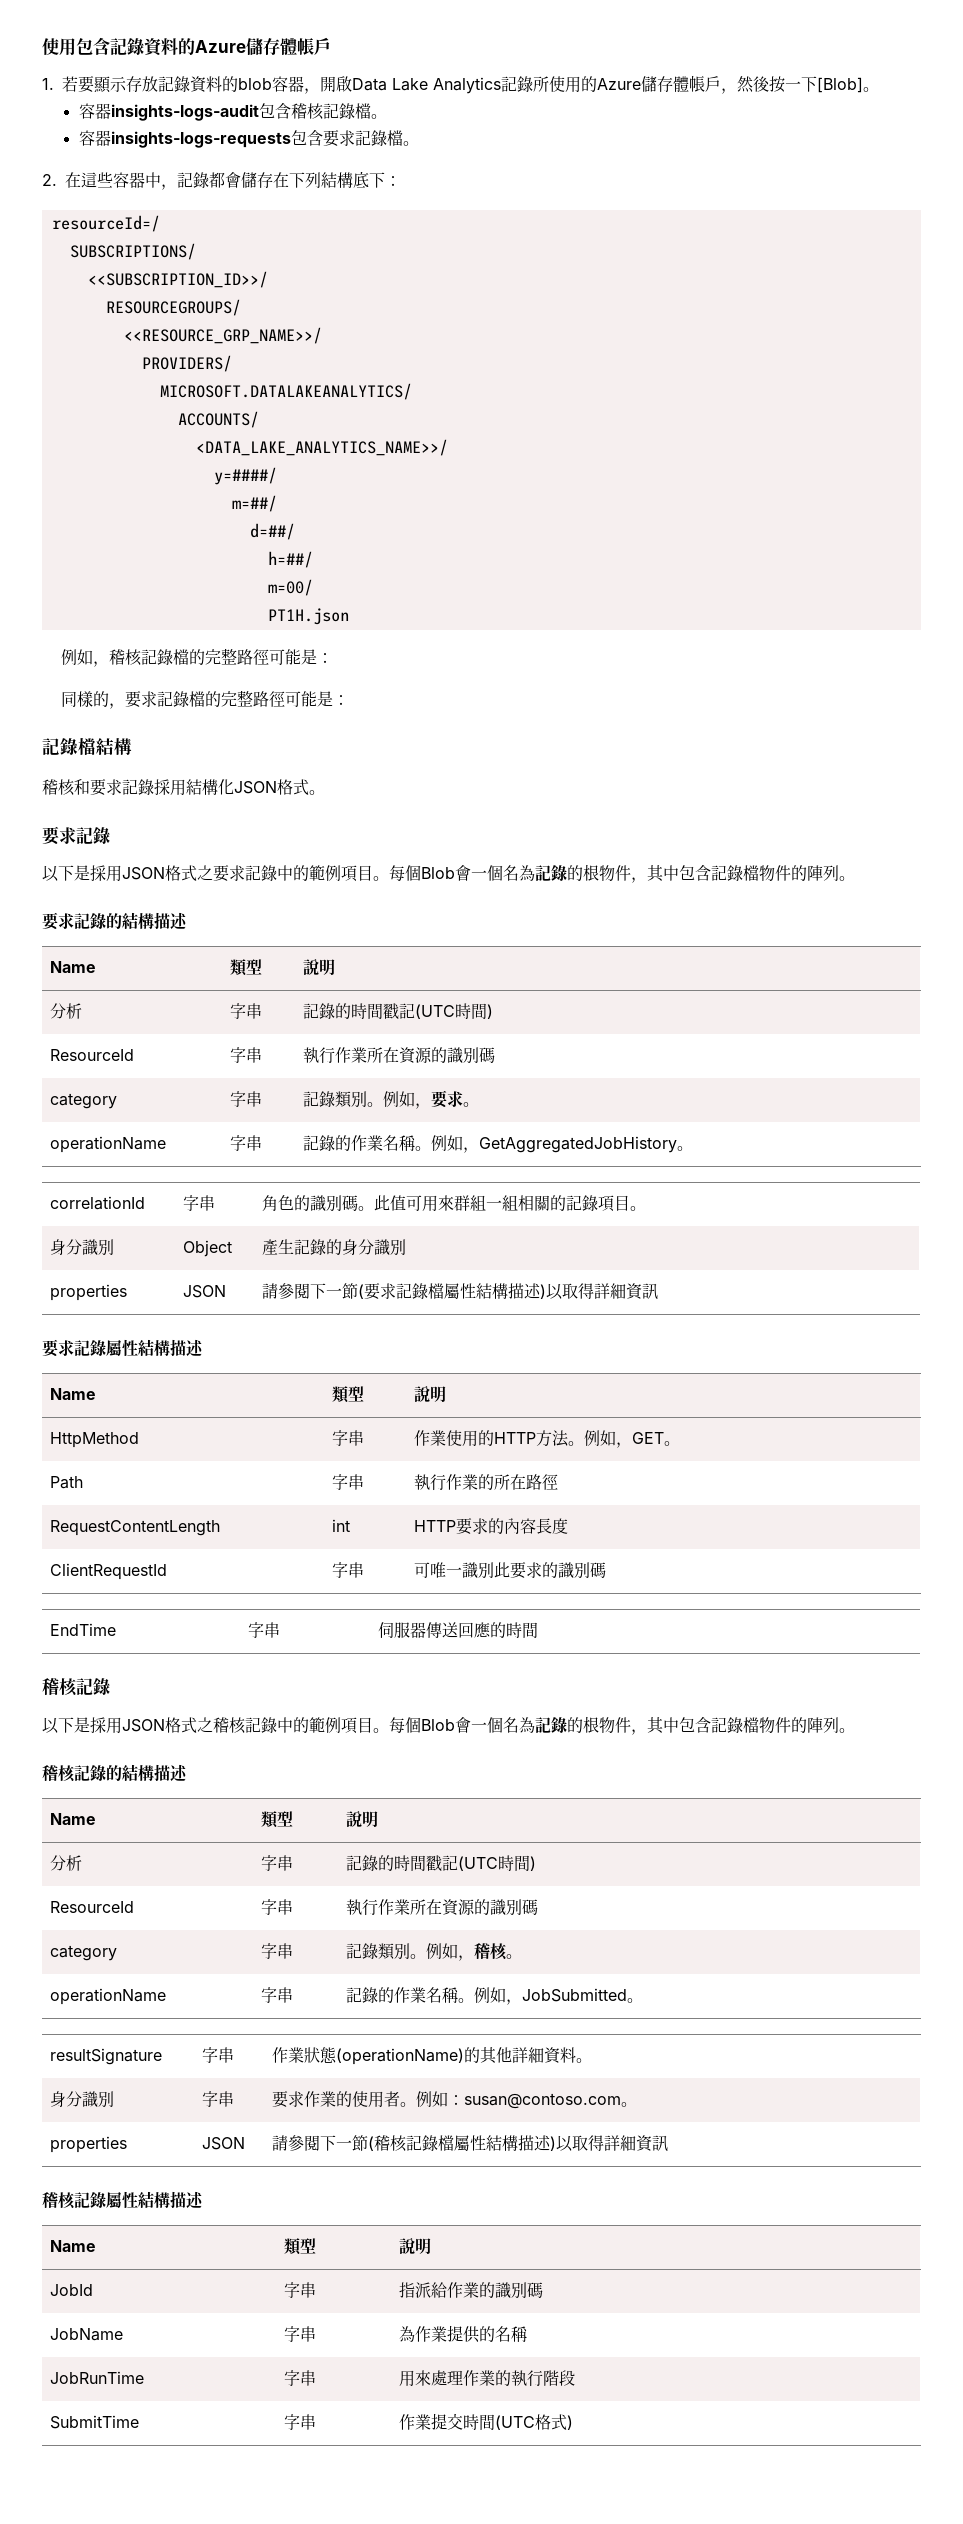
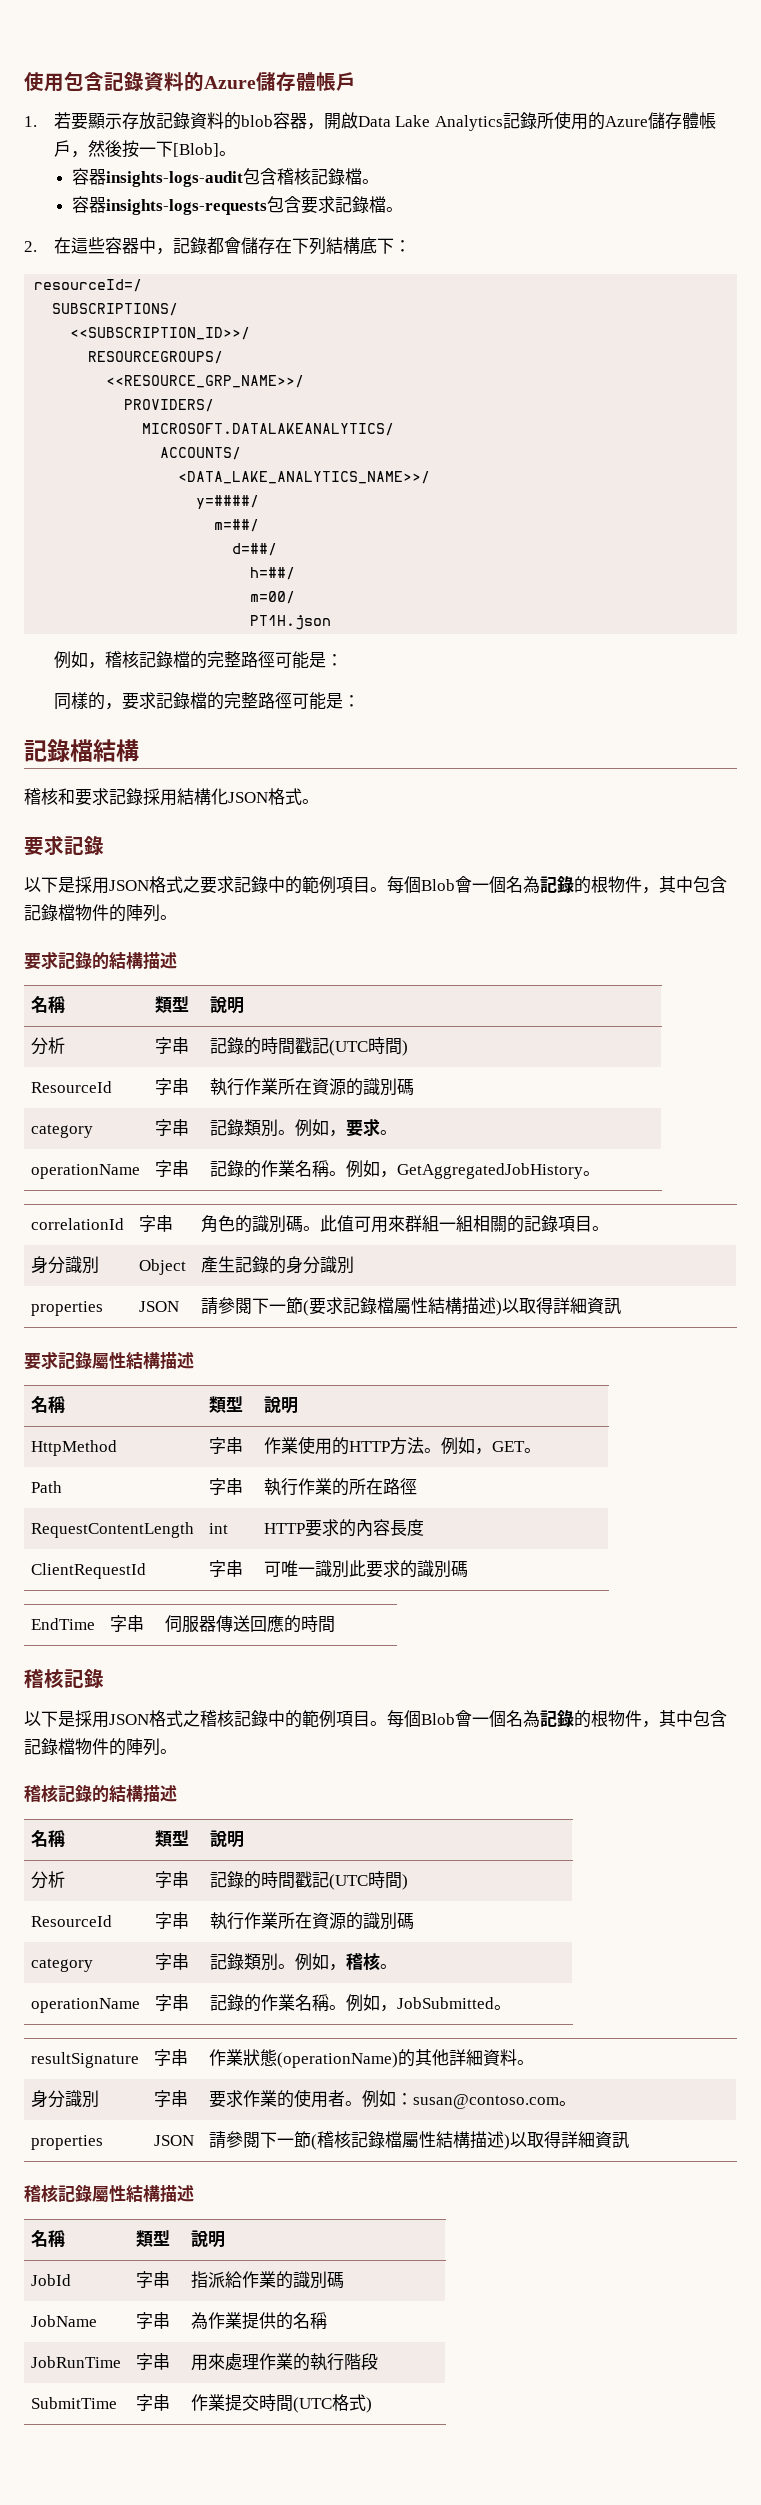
  要求記錄的結構描述
- Name | 類型 | 說明
+ 名稱 | 類型 | 說明
  要求記錄屬性結構描述
- Name | 類型 | 說明
+ 名稱 | 類型 | 說明
  稽核記錄的結構描述
- Name | 類型 | 說明
+ 名稱 | 類型 | 說明
  稽核記錄屬性結構描述
- Name | 類型 | 說明
+ 名稱 | 類型 | 說明

